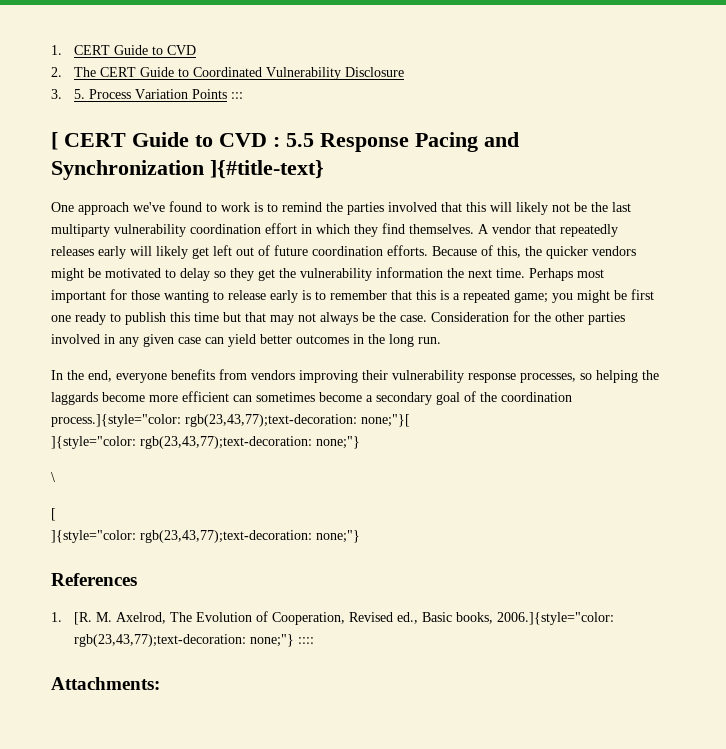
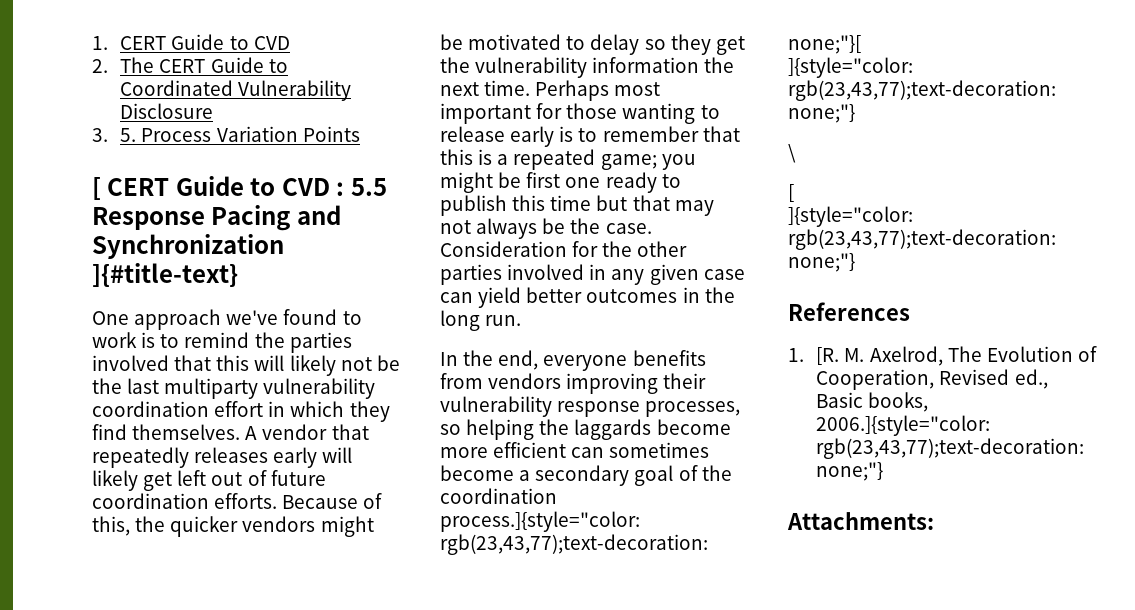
- 3. 5. Process Variation Points :::
+ 3. 5. Process Variation Points
- 1. [R. M. Axelrod, The Evolution of Cooperation, Revised ed., Basic books, 2006.]{style="color: rgb(23,43,77);text-decoration: none;"} ::::
+ 1. [R. M. Axelrod, The Evolution of Cooperation, Revised ed., Basic books, 2006.]{style="color: rgb(23,43,77);text-decoration: none;"}

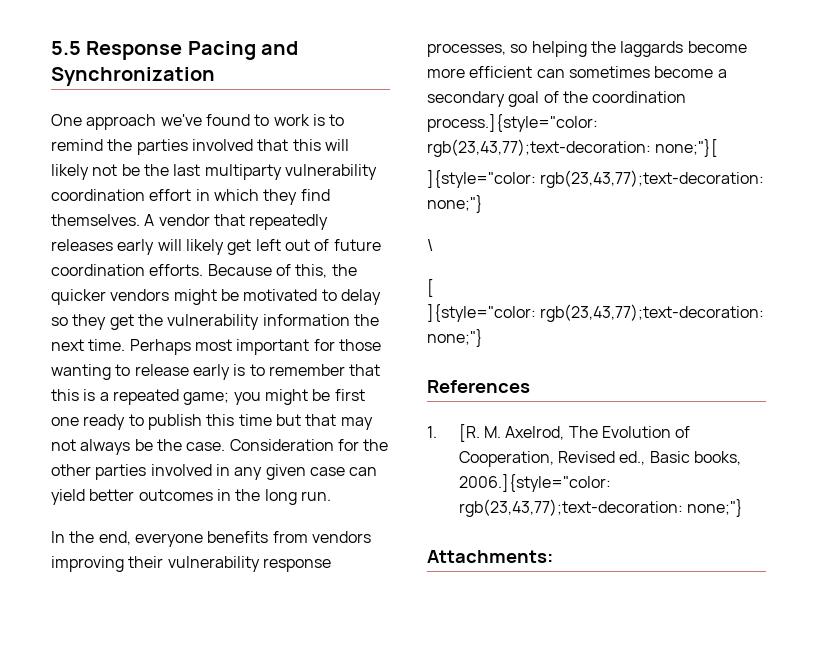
- 1. CERT Guide to CVD
- 2. The CERT Guide to Coordinated Vulnerability Disclosure
- 3. 5. Process Variation Points
- [ CERT Guide to CVD : 5.5 Response Pacing and Synchronization ]{#title-text}
+ 5.5 Response Pacing and Synchronization

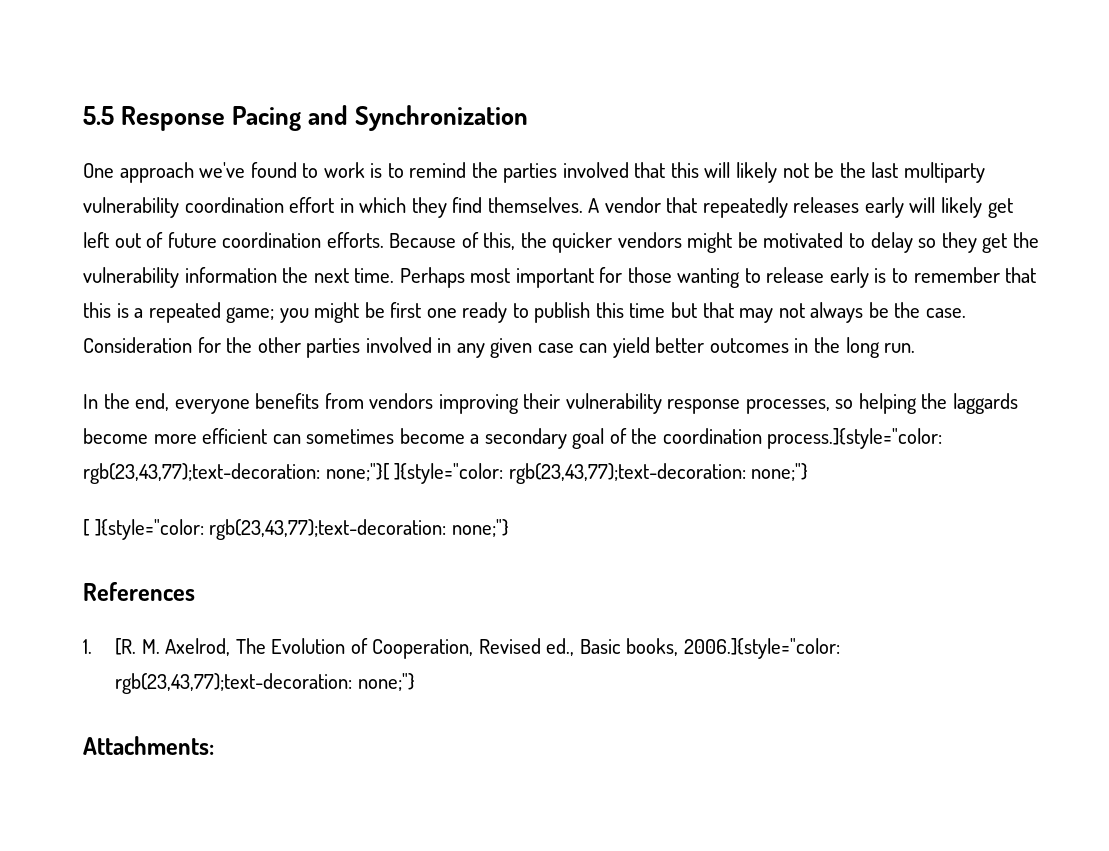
- In the end, everyone benefits from vendors improving their vulnerability response processes, so helping the laggards become more efficient can sometimes become a secondary goal of the coordination process.]{style="color: rgb(23,43,77);text-decoration: none;"}[
- ]{style="color: rgb(23,43,77);text-decoration: none;"}
- \
+ In the end, everyone benefits from vendors improving their vulnerability response processes, so helping the laggards become more efficient can sometimes become a secondary goal of the coordination process.]{style="color: rgb(23,43,77);text-decoration: none;"}[ ]{style="color: rgb(23,43,77);text-decoration: none;"}
- [
- ]{style="color: rgb(23,43,77);text-decoration: none;"}
+ [ ]{style="color: rgb(23,43,77);text-decoration: none;"}

